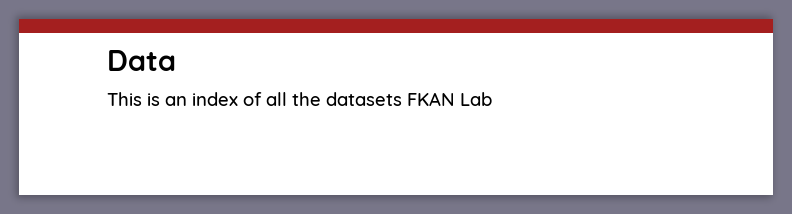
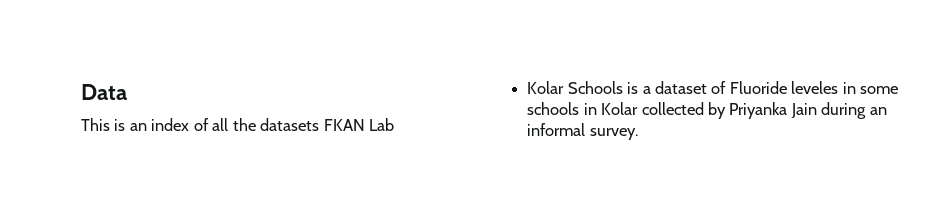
+ Kolar Schools is a dataset of Fluoride leveles in some schools in Kolar collected by Priyanka Jain during an informal survey.

